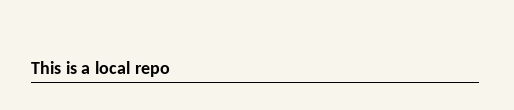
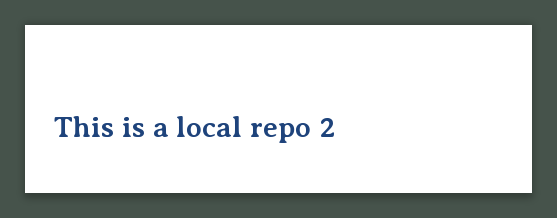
- This is a local repo
+ This is a local repo 2

